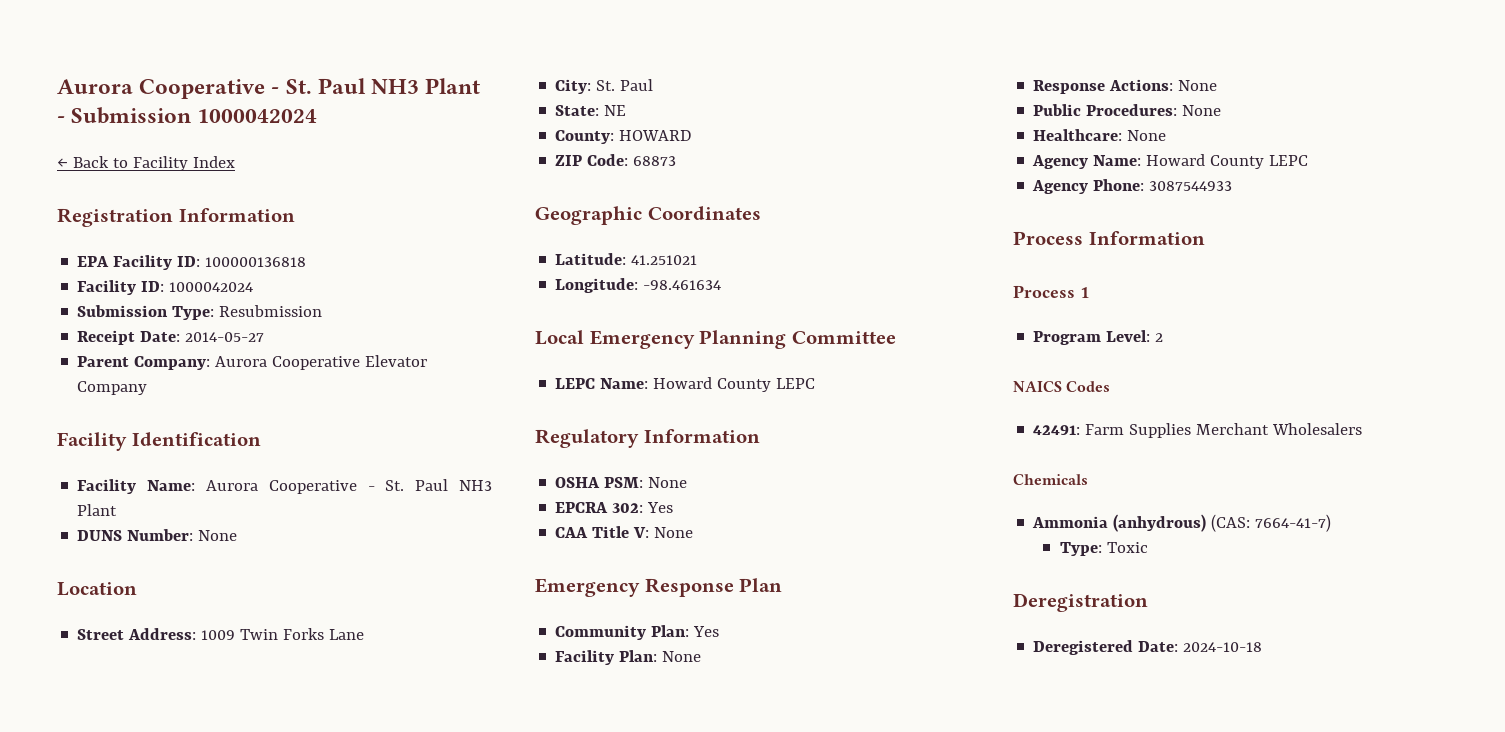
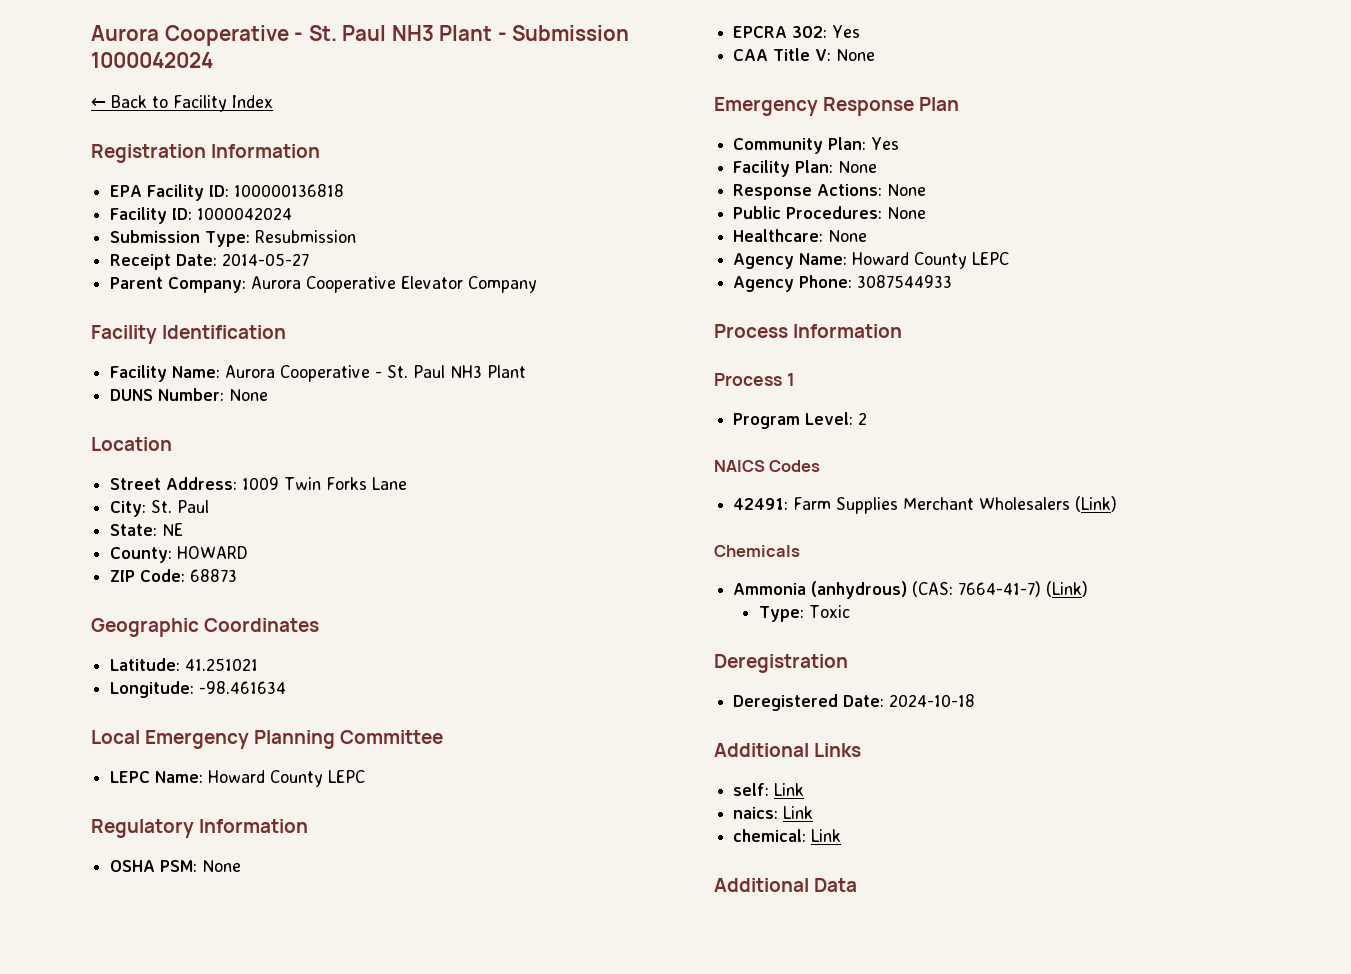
- 42491: Farm Supplies Merchant Wholesalers
+ 42491: Farm Supplies Merchant Wholesalers (Link)
- Ammonia (anhydrous) (CAS: 7664-41-7)
+ Ammonia (anhydrous) (CAS: 7664-41-7) (Link)
+ Additional Links
+ self: Link
+ naics: Link
+ chemical: Link
+ Additional Data

